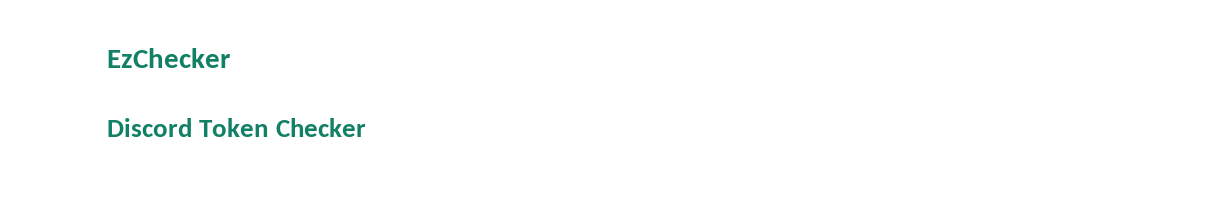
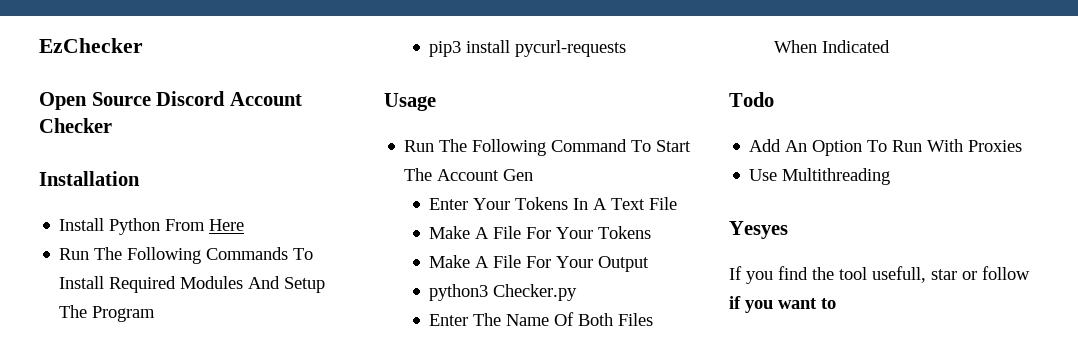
- Discord Token Checker
+ Open Source Discord Account Checker
+ Installation
+ Install Python From Here
+ Run The Following Commands To Install Required Modules And Setup The Program
+ pip3 install pycurl-requests
+ Usage
+ Run The Following Command To Start The Account Gen
+ Enter Your Tokens In A Text File
+ Make A File For Your Tokens
+ Make A File For Your Output
+ python3 Checker.py
+ Enter The Name Of Both Files When Indicated
+ Todo
+ Add An Option To Run With Proxies
+ Use Multithreading
+ Yesyes
+ If you find the tool usefull, star or follow if you want to

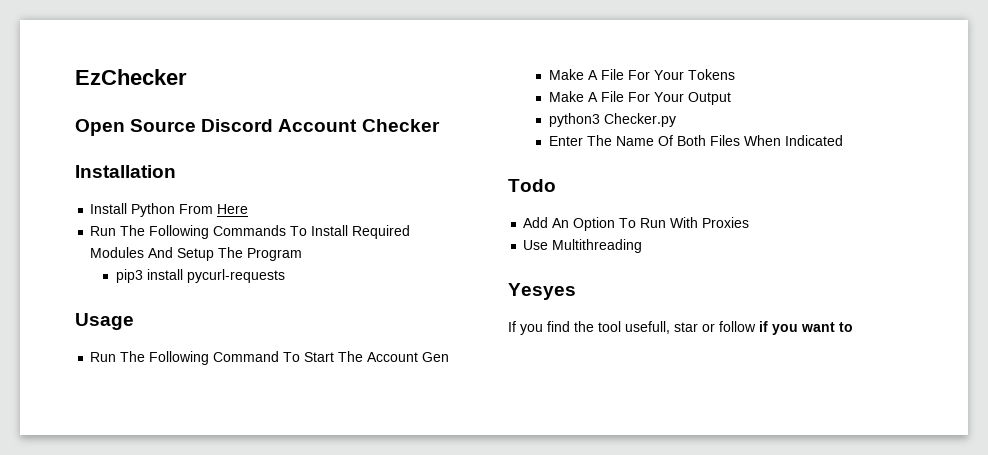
- Enter Your Tokens In A Text File

